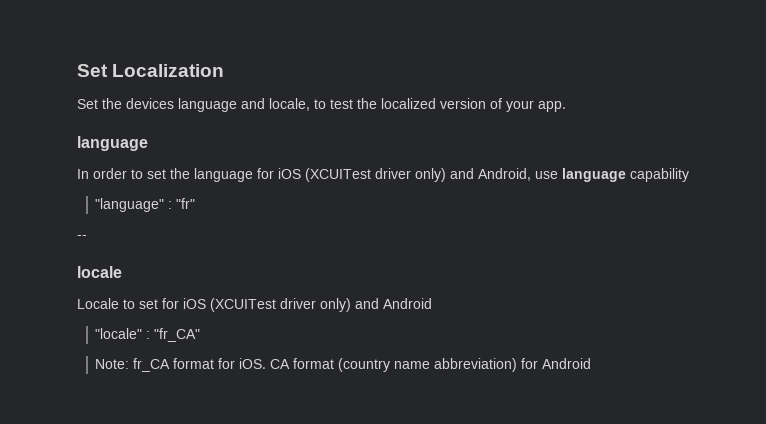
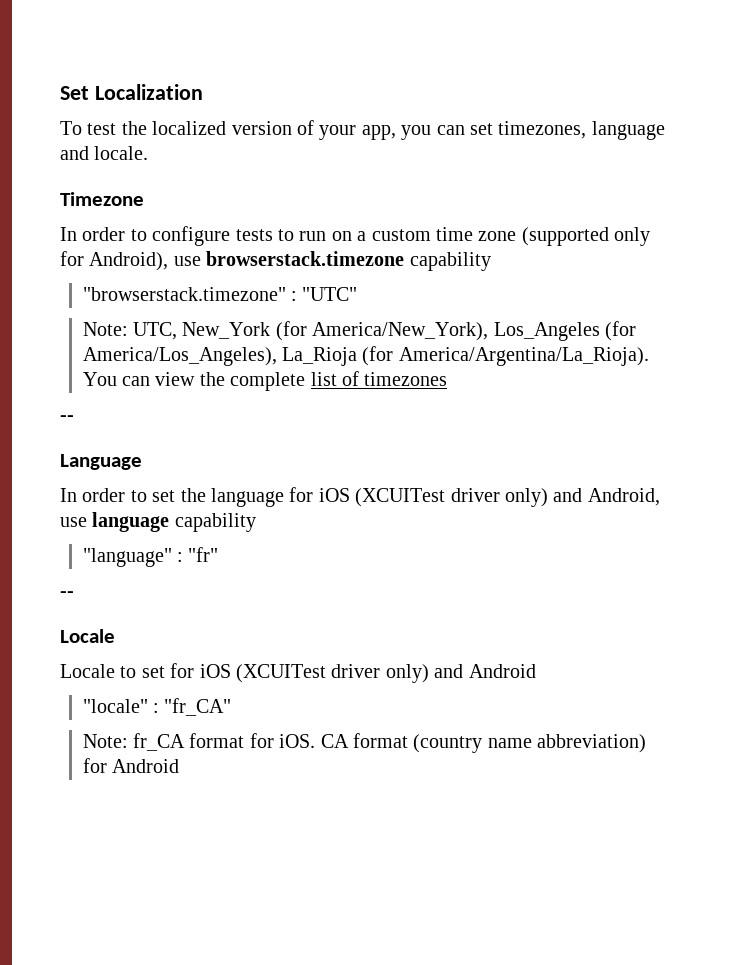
- Set the devices language and locale, to test the localized version of your app.
- language
+ To test the localized version of your app, you can set timezones, language and locale.
+ Timezone
+ In order to configure tests to run on a custom time zone (supported only for Android), use browserstack.timezone capability
+ "browserstack.timezone" : "UTC"
+ Note: UTC, New_York (for America/New_York), Los_Angeles (for America/Los_Angeles), La_Rioja (for America/Argentina/La_Rioja). You can view the complete list of timezones
+ --
+ Language
  "language" : "fr"
  --
- locale
+ Locale

